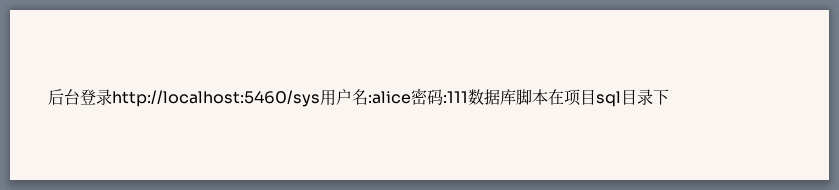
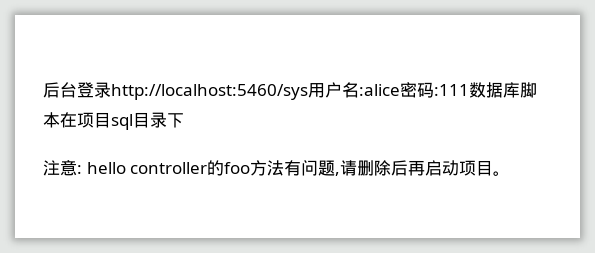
+ 注意: hello controller的foo方法有问题,请删除后再启动项目。

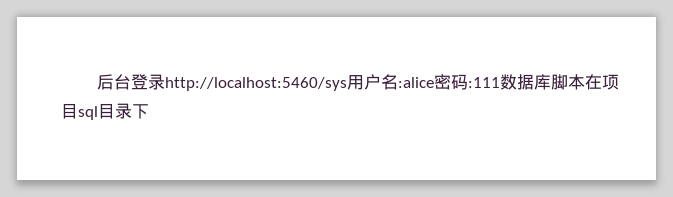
- 注意: hello controller的foo方法有问题,请删除后再启动项目。

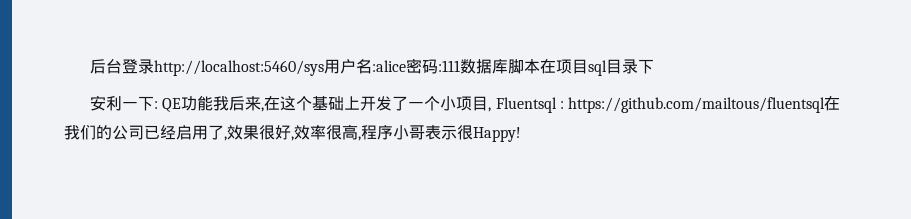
+ 安利一下: QE功能我后来,在这个基础上开发了一个小项目, Fluentsql : https://github.com/mailtous/fluentsql在我们的公司已经启用了,效果很好,效率很高,程序小哥表示很Happy!

